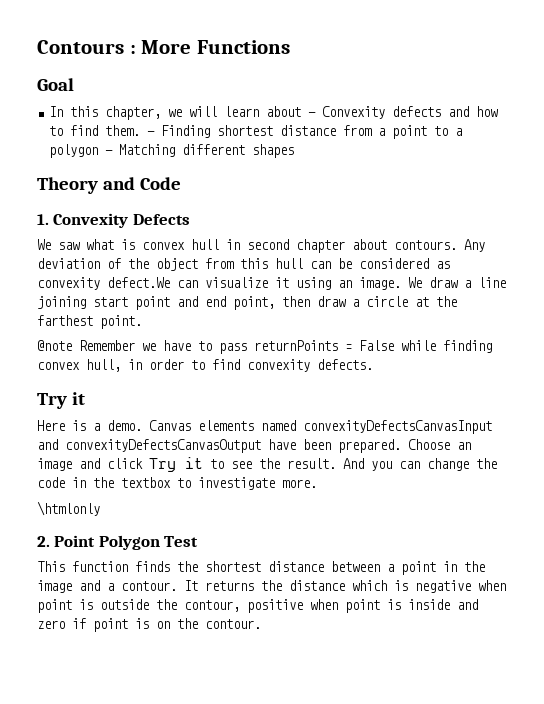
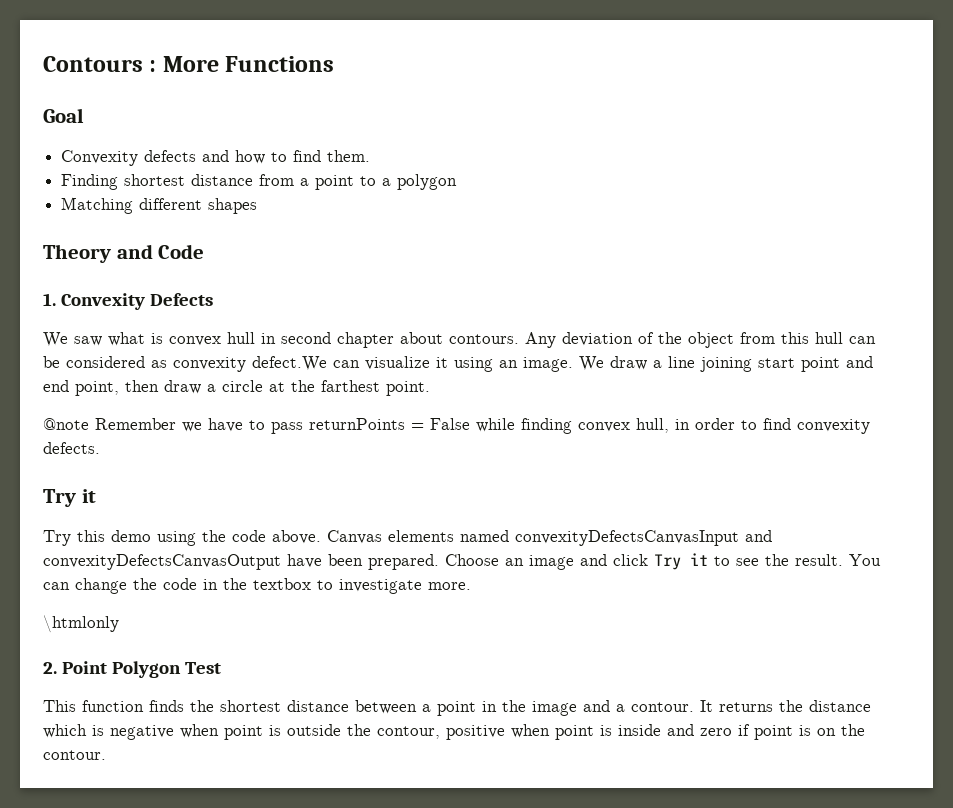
- In this chapter, we will learn about - Convexity defects and how to find them. - Finding shortest distance from a point to a polygon - Matching different shapes
+ Convexity defects and how to find them.
+ Finding shortest distance from a point to a polygon
+ Matching different shapes
- Here is a demo.
+ Try this demo using the code above.
- And you can change the code in the textbox to investigate more.
+ You can change the code in the textbox to investigate more.

